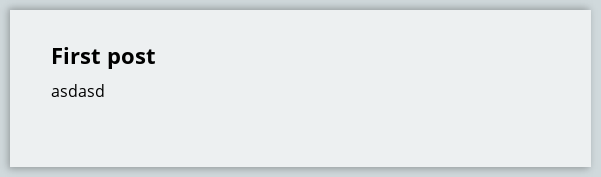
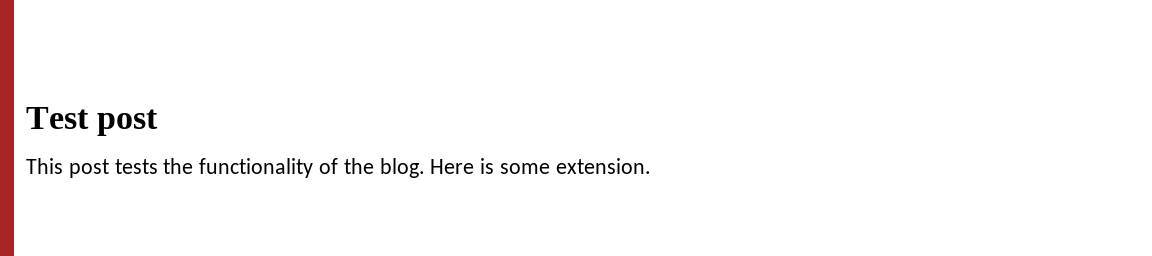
- First post
+ Test post
- asdasd
+ This post tests the functionality of the blog. Here is some extension.

